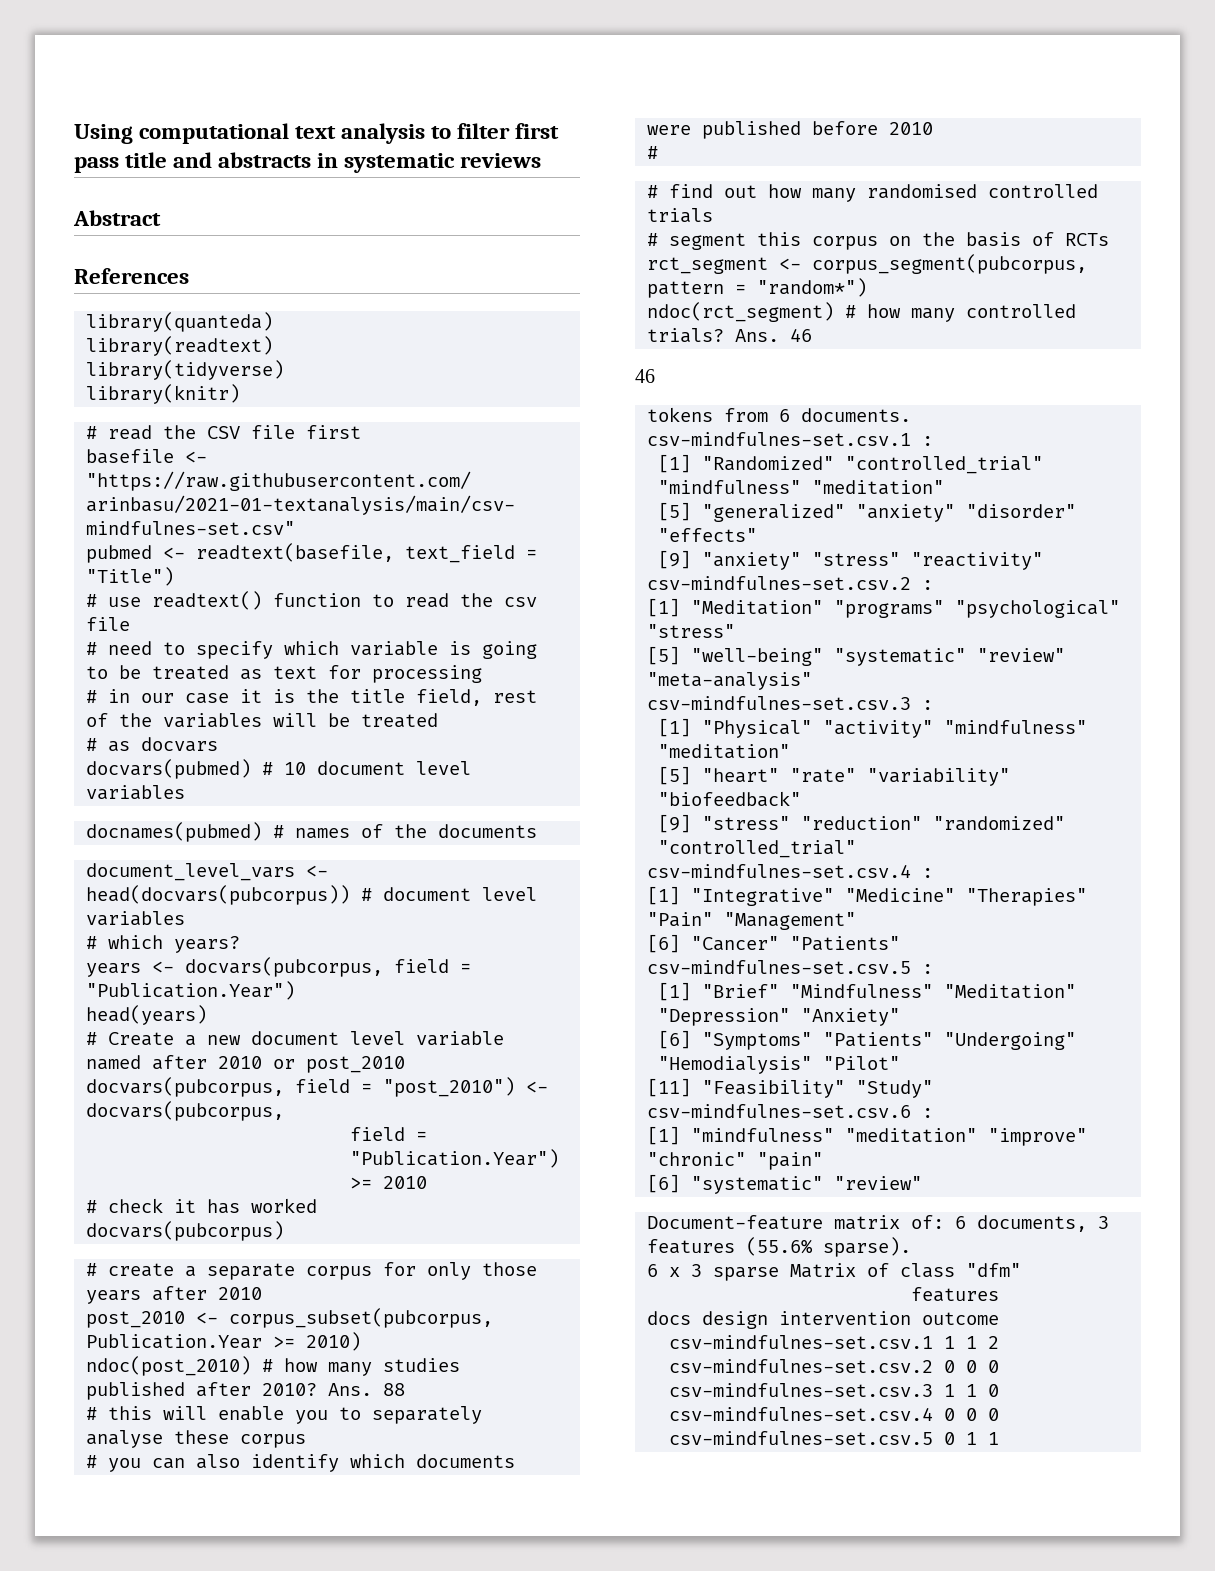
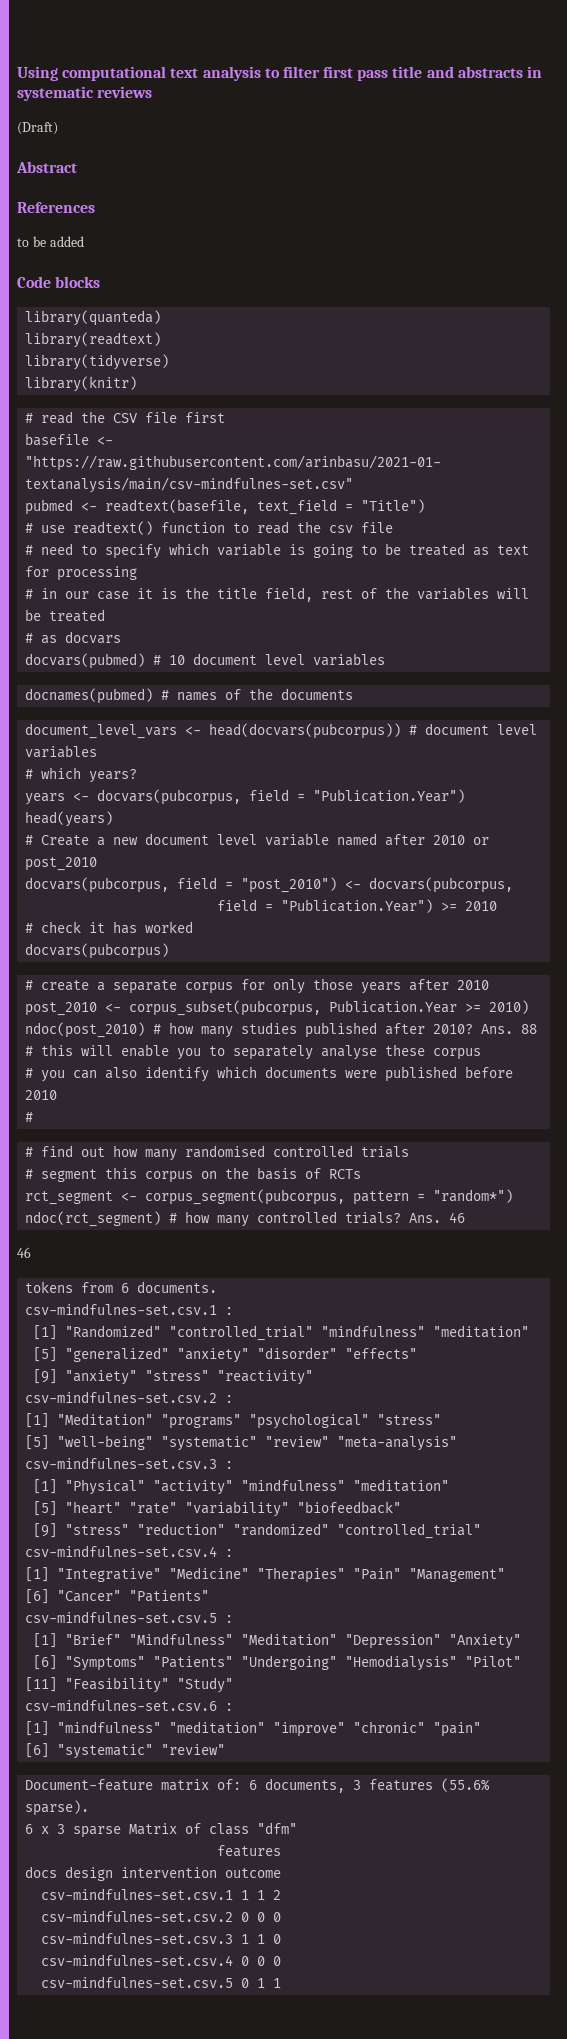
+ (Draft)
+ to be added
+ Code blocks

